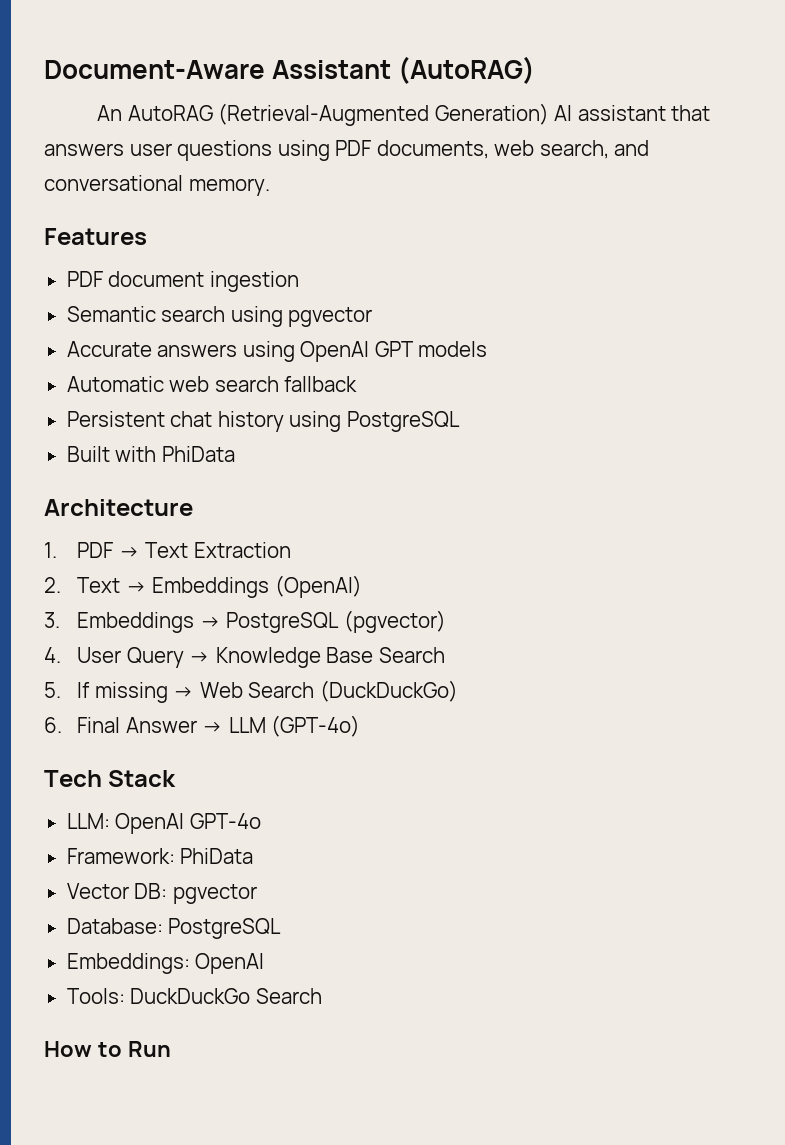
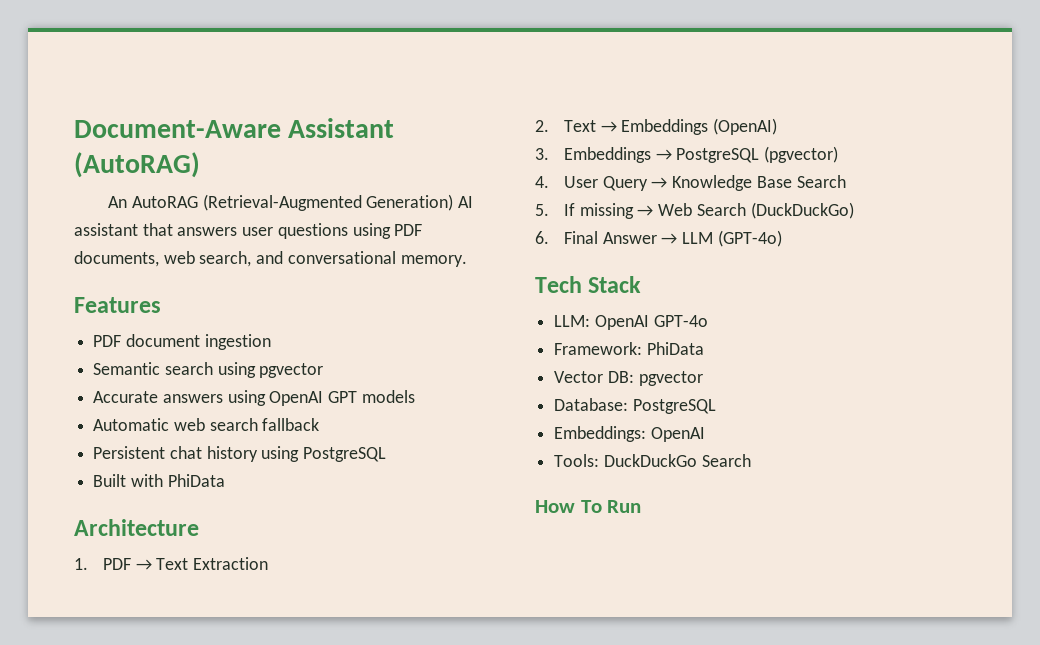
- How to Run
+ How To Run

